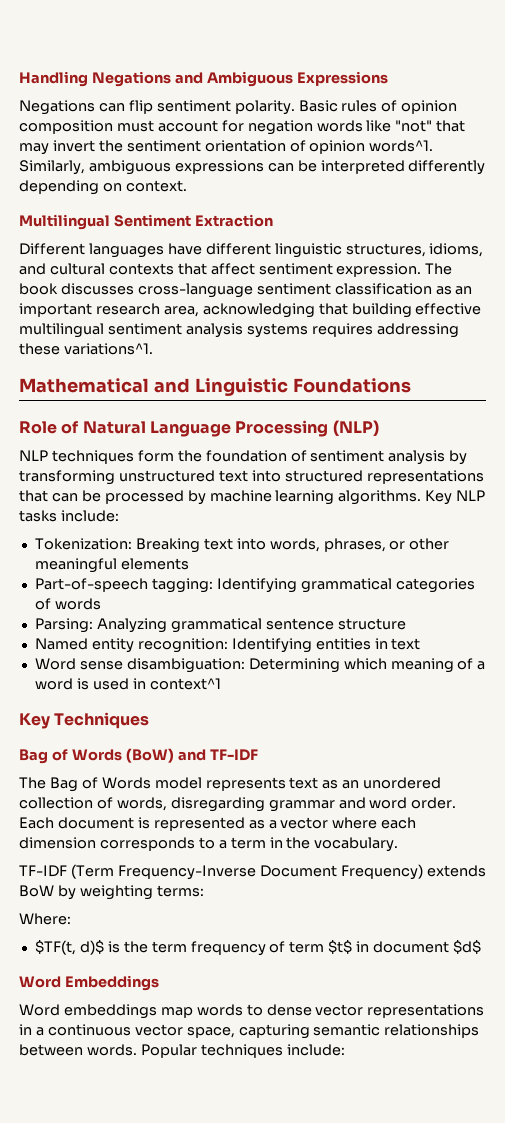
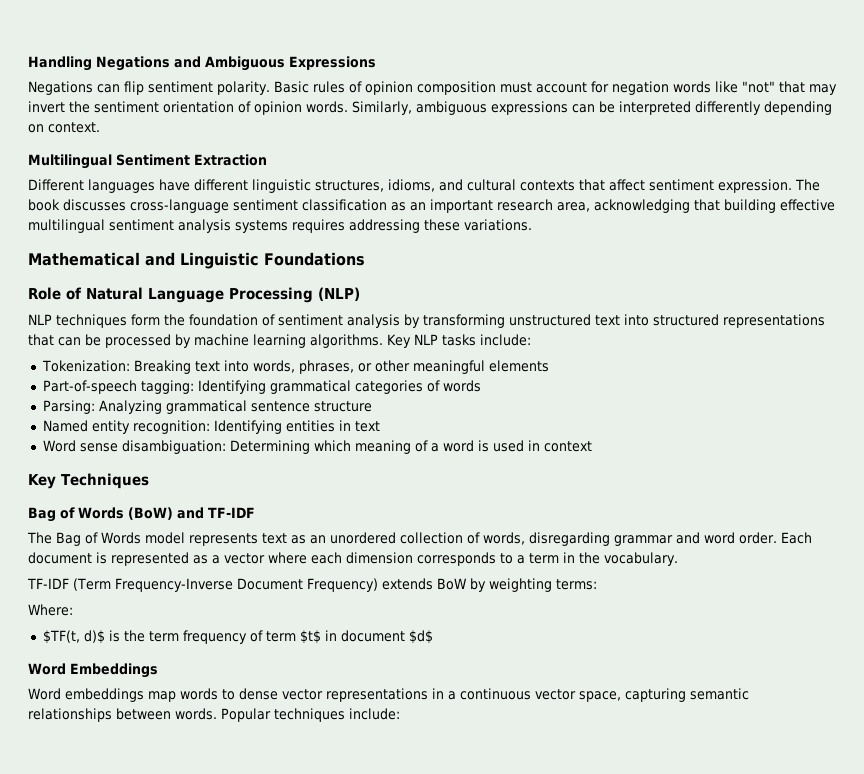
- Basic rules of opinion composition must account for negation words like "not" that may invert the sentiment orientation of opinion words^1.
+ Basic rules of opinion composition must account for negation words like "not" that may invert the sentiment orientation of opinion words.
- The book discusses cross-language sentiment classification as an important research area, acknowledging that building effective multilingual sentiment analysis systems requires addressing these variations^1.
+ The book discusses cross-language sentiment classification as an important research area, acknowledging that building effective multilingual sentiment analysis systems requires addressing these variations.
- Word sense disambiguation: Determining which meaning of a word is used in context^1
+ Word sense disambiguation: Determining which meaning of a word is used in context

